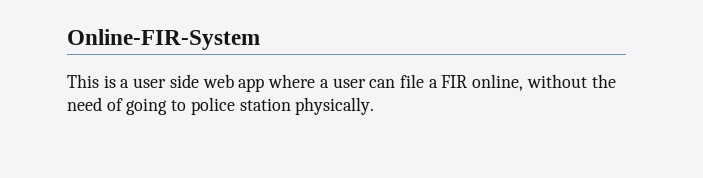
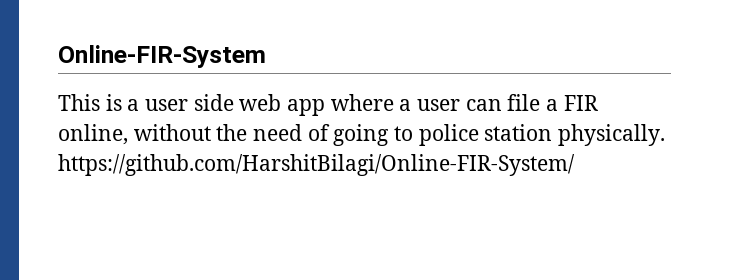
- This is a user side web app where a user can file a FIR online, without the need of going to police station physically.
+ This is a user side web app where a user can file a FIR online, without the need of going to police station physically. https://github.com/HarshitBilagi/Online-FIR-System/

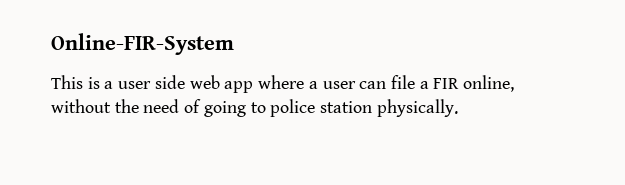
- This is a user side web app where a user can file a FIR online, without the need of going to police station physically. https://github.com/HarshitBilagi/Online-FIR-System/
+ This is a user side web app where a user can file a FIR online, without the need of going to police station physically.

